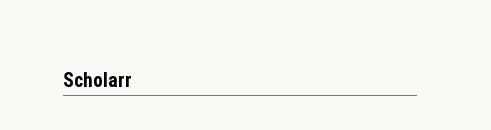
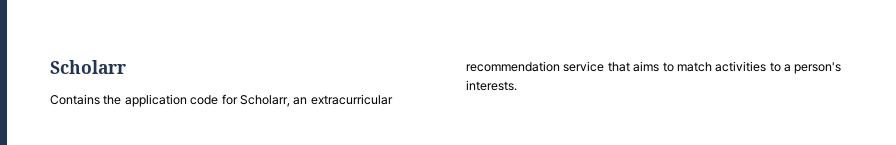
+ Contains the application code for Scholarr, an extracurricular recommendation service that aims to match activities to a person's interests.

